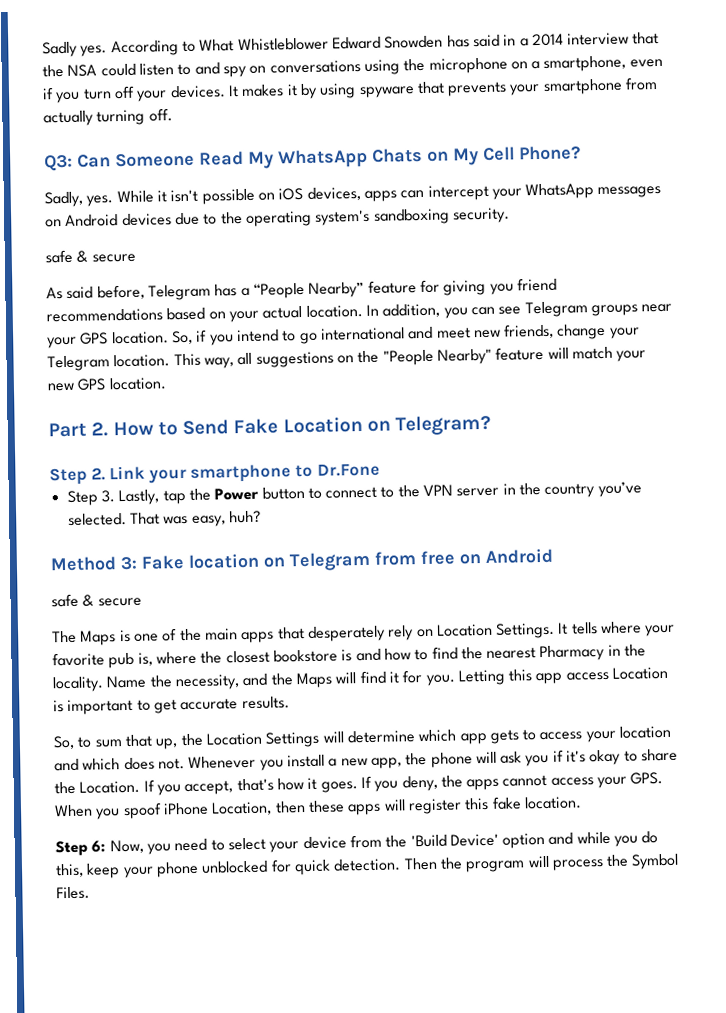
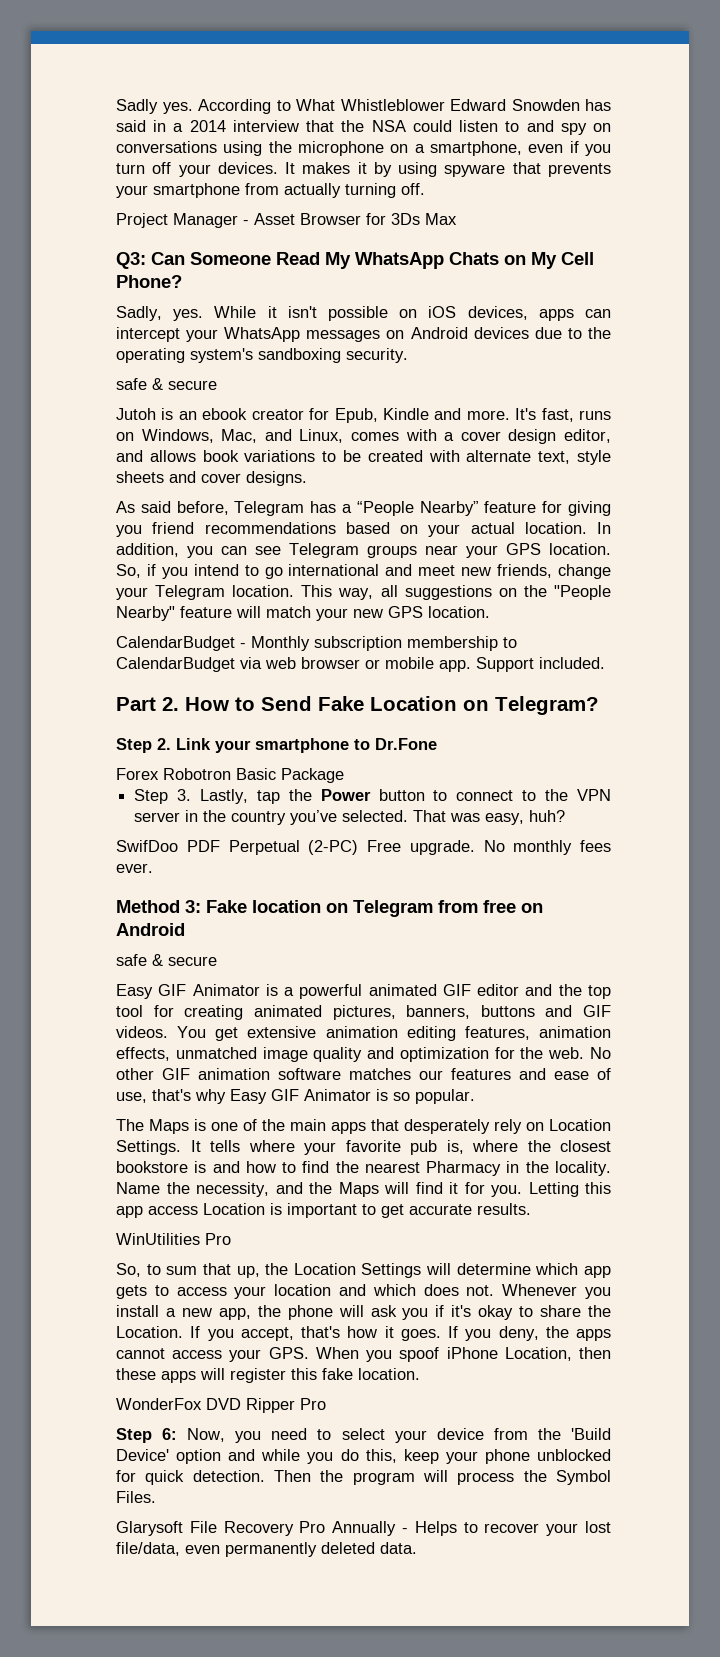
+ Project Manager - Asset Browser for 3Ds Max
+ Jutoh is an ebook creator for Epub, Kindle and more. It's fast, runs on Windows, Mac, and Linux, comes with a cover design editor, and allows book variations to be created with alternate text, style sheets and cover designs.
+ CalendarBudget - Monthly subscription membership to CalendarBudget via web browser or mobile app. Support included.
+ Forex Robotron Basic Package
+ SwifDoo PDF Perpetual (2-PC) Free upgrade. No monthly fees ever.
+ Easy GIF Animator is a powerful animated GIF editor and the top tool for creating animated pictures, banners, buttons and GIF videos. You get extensive animation editing features, animation effects, unmatched image quality and optimization for the web. No other GIF animation software matches our features and ease of use, that's why Easy GIF Animator is so popular.
+ WinUtilities Pro
+ WonderFox DVD Ripper Pro
+ Glarysoft File Recovery Pro Annually - Helps to recover your lost file/data, even permanently deleted data.

